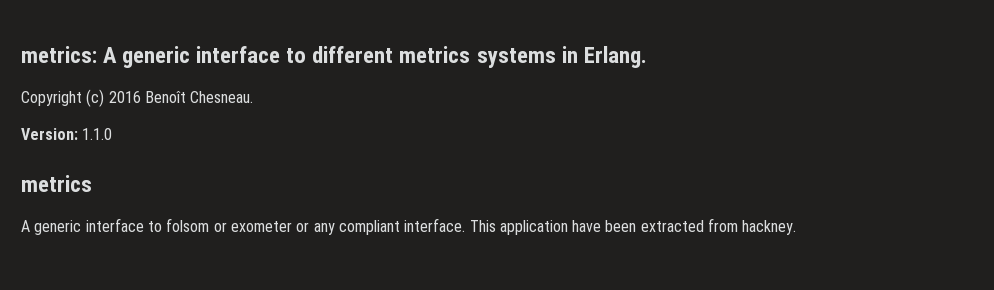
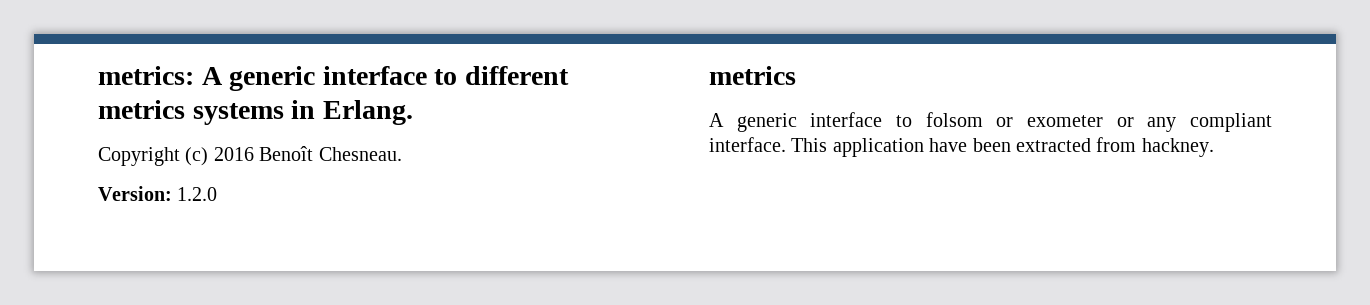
- Version: 1.1.0
+ Version: 1.2.0

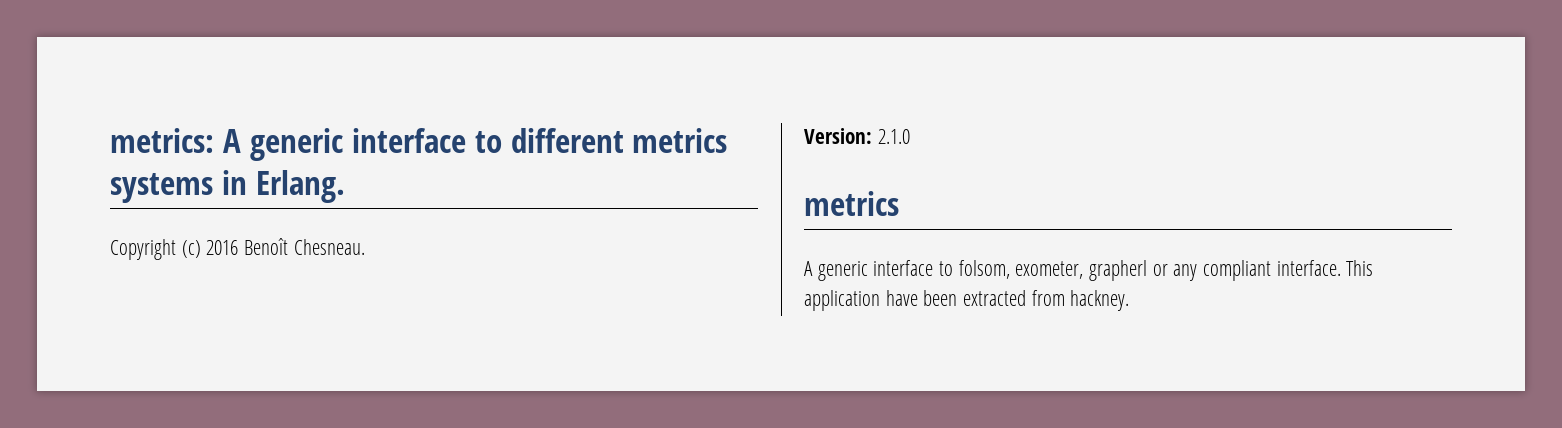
- Version: 1.2.0
+ Version: 2.1.0
- A generic interface to folsom or exometer or any compliant interface.
+ A generic interface to folsom, exometer, grapherl or any compliant interface.

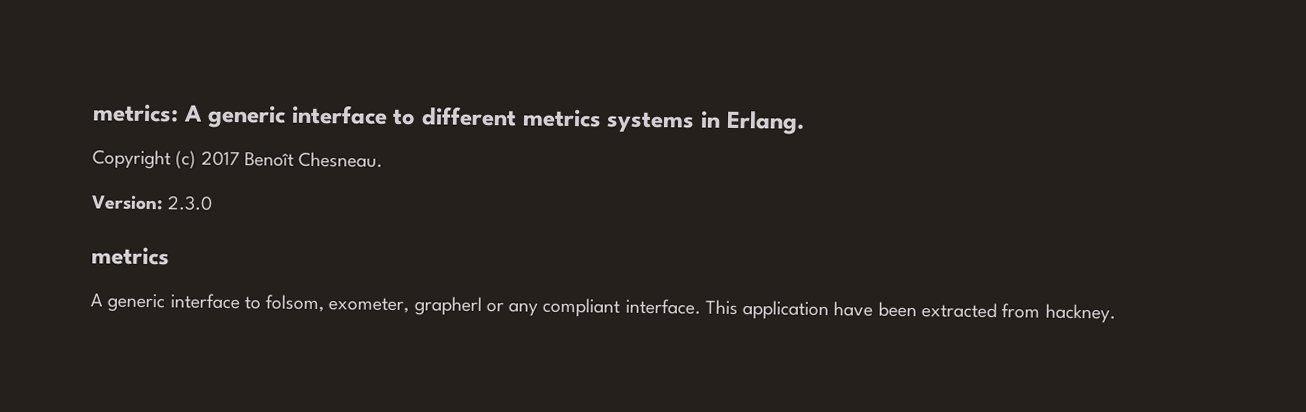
- Copyright (c) 2016 Benoît Chesneau.
+ Copyright (c) 2017 Benoît Chesneau.
- Version: 2.1.0
+ Version: 2.3.0

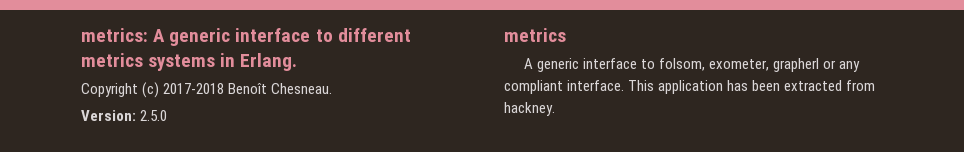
- Copyright (c) 2017 Benoît Chesneau.
+ Copyright (c) 2017-2018 Benoît Chesneau.
- Version: 2.3.0
+ Version: 2.5.0
- This application have been extracted from hackney.
+ This application has been extracted from hackney.

